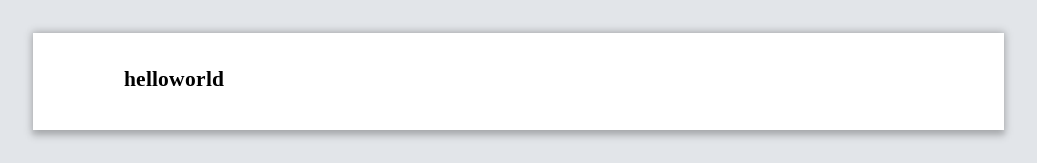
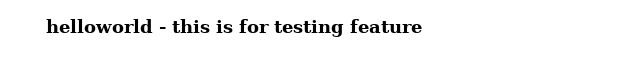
- helloworld
+ helloworld - this is for testing feature

